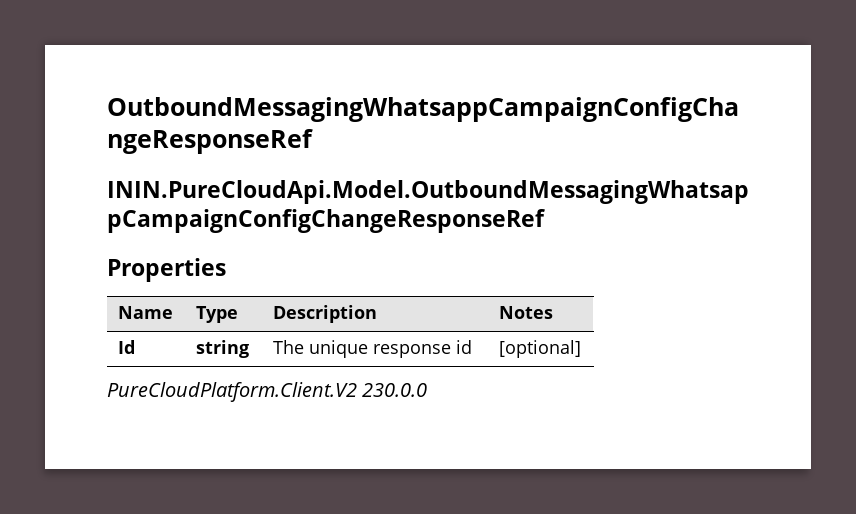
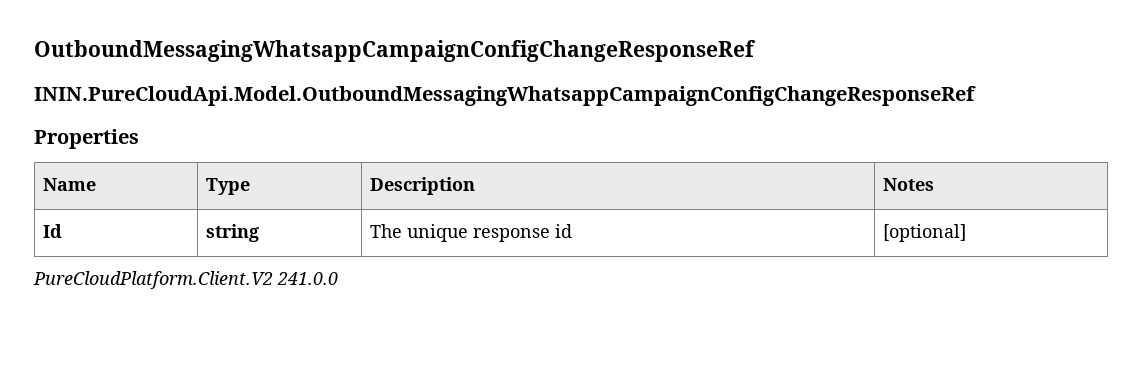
- PureCloudPlatform.Client.V2 230.0.0
+ PureCloudPlatform.Client.V2 241.0.0

